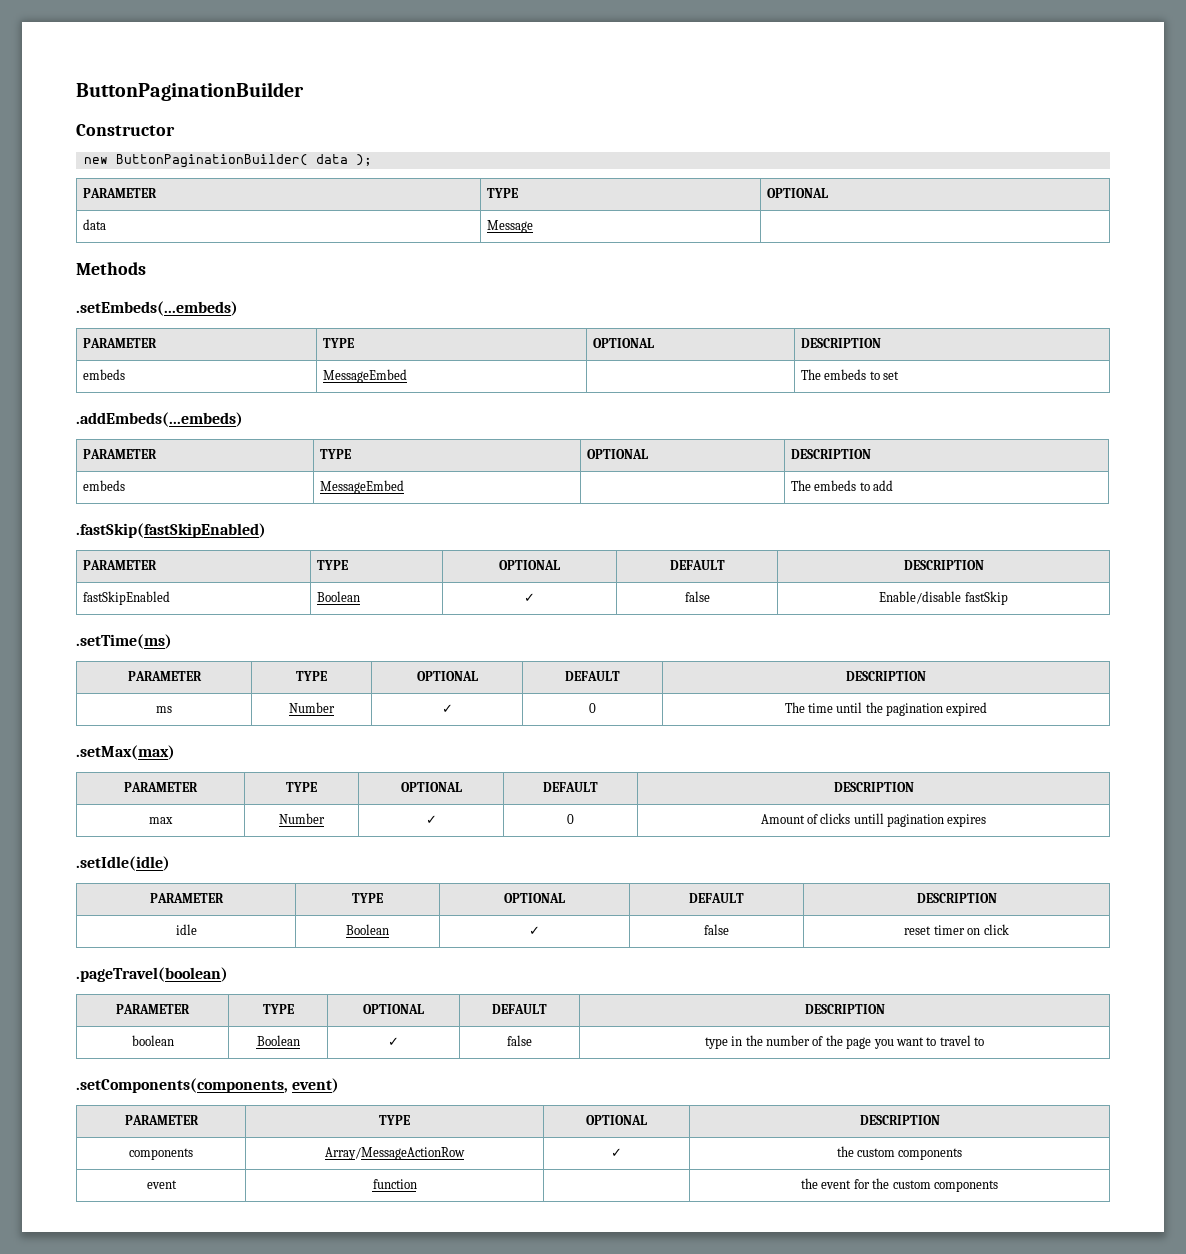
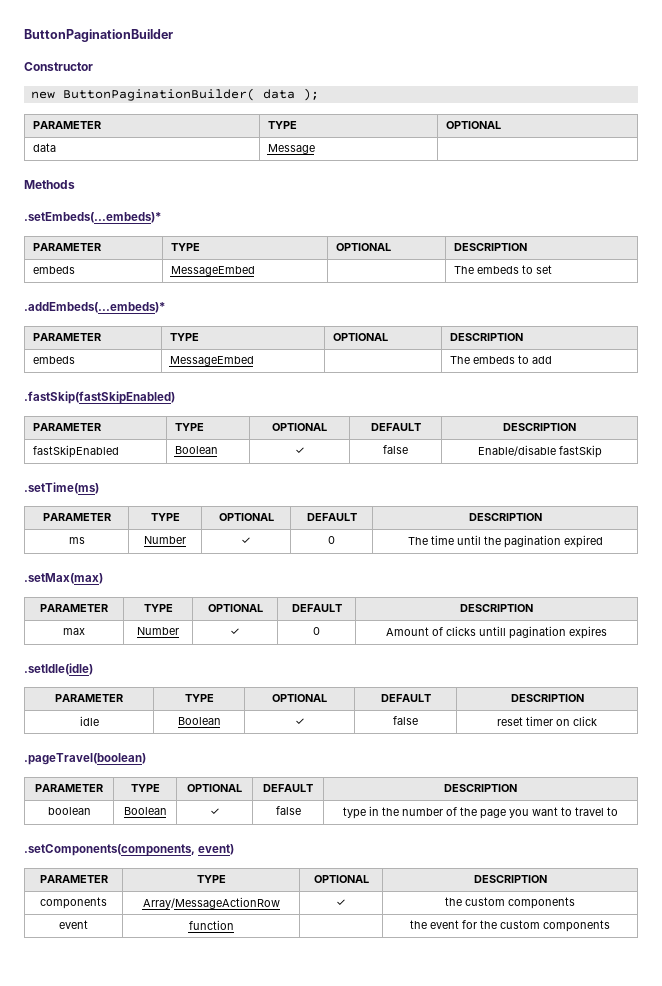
- .setEmbeds(...embeds)
+ .setEmbeds(...embeds)*
- .addEmbeds(...embeds)
+ .addEmbeds(...embeds)*

